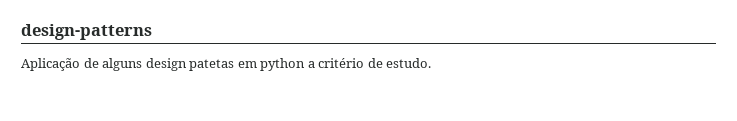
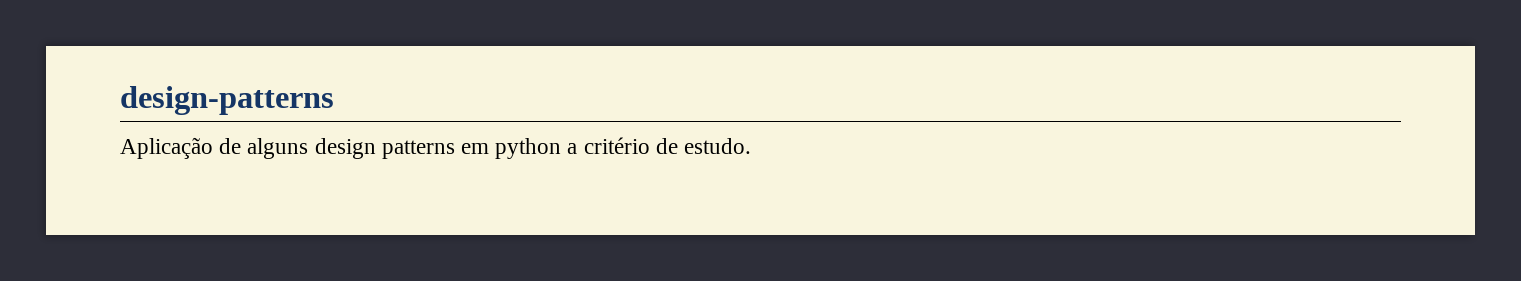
- Aplicação de alguns design patetas em python a critério de estudo.
+ Aplicação de alguns design patterns em python a critério de estudo.

